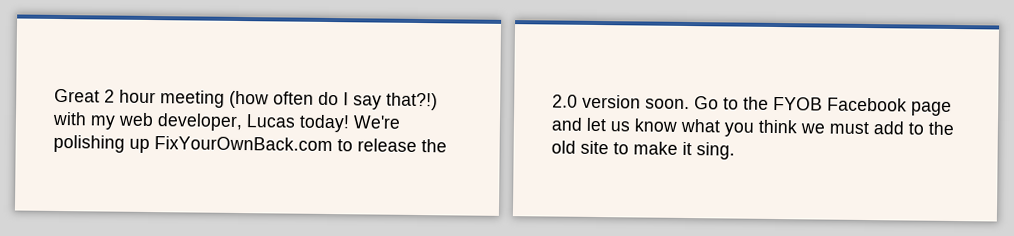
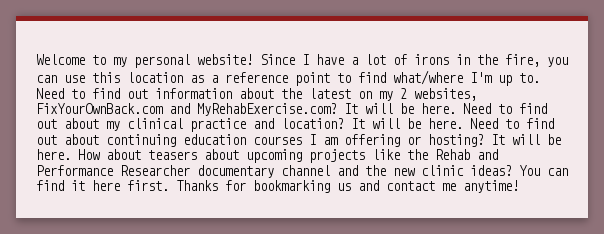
- Great 2 hour meeting (how often do I say that?!) with my web developer, Lucas today! We're polishing up FixYourOwnBack.com to release the 2.0 version soon. Go to the FYOB Facebook page and let us know what you think we must add to the old site to make it sing.
+ Welcome to my personal website! Since I have a lot of irons in the fire, you can use this location as a reference point to find what/where I'm up to. Need to find out information about the latest on my 2 websites, FixYourOwnBack.com and MyRehabExercise.com? It will be here. Need to find out about my clinical practice and location? It will be here. Need to find out about continuing education courses I am offering or hosting? It will be here. How about teasers about upcoming projects like the Rehab and Performance Researcher documentary channel and the new clinic ideas? You can find it here first. Thanks for bookmarking us and contact me anytime!

